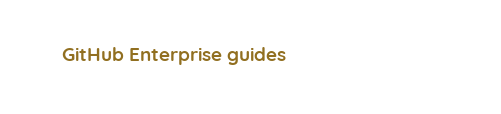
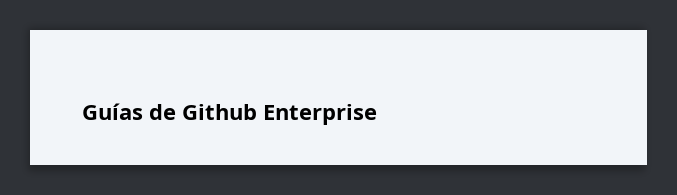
- GitHub Enterprise guides
+ Guías de Github Enterprise

